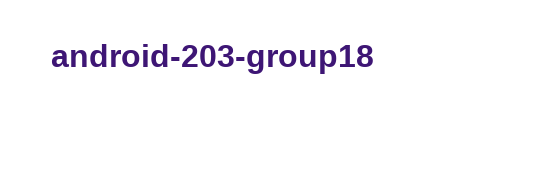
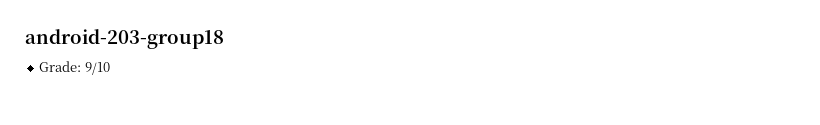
+ Grade: 9/10

